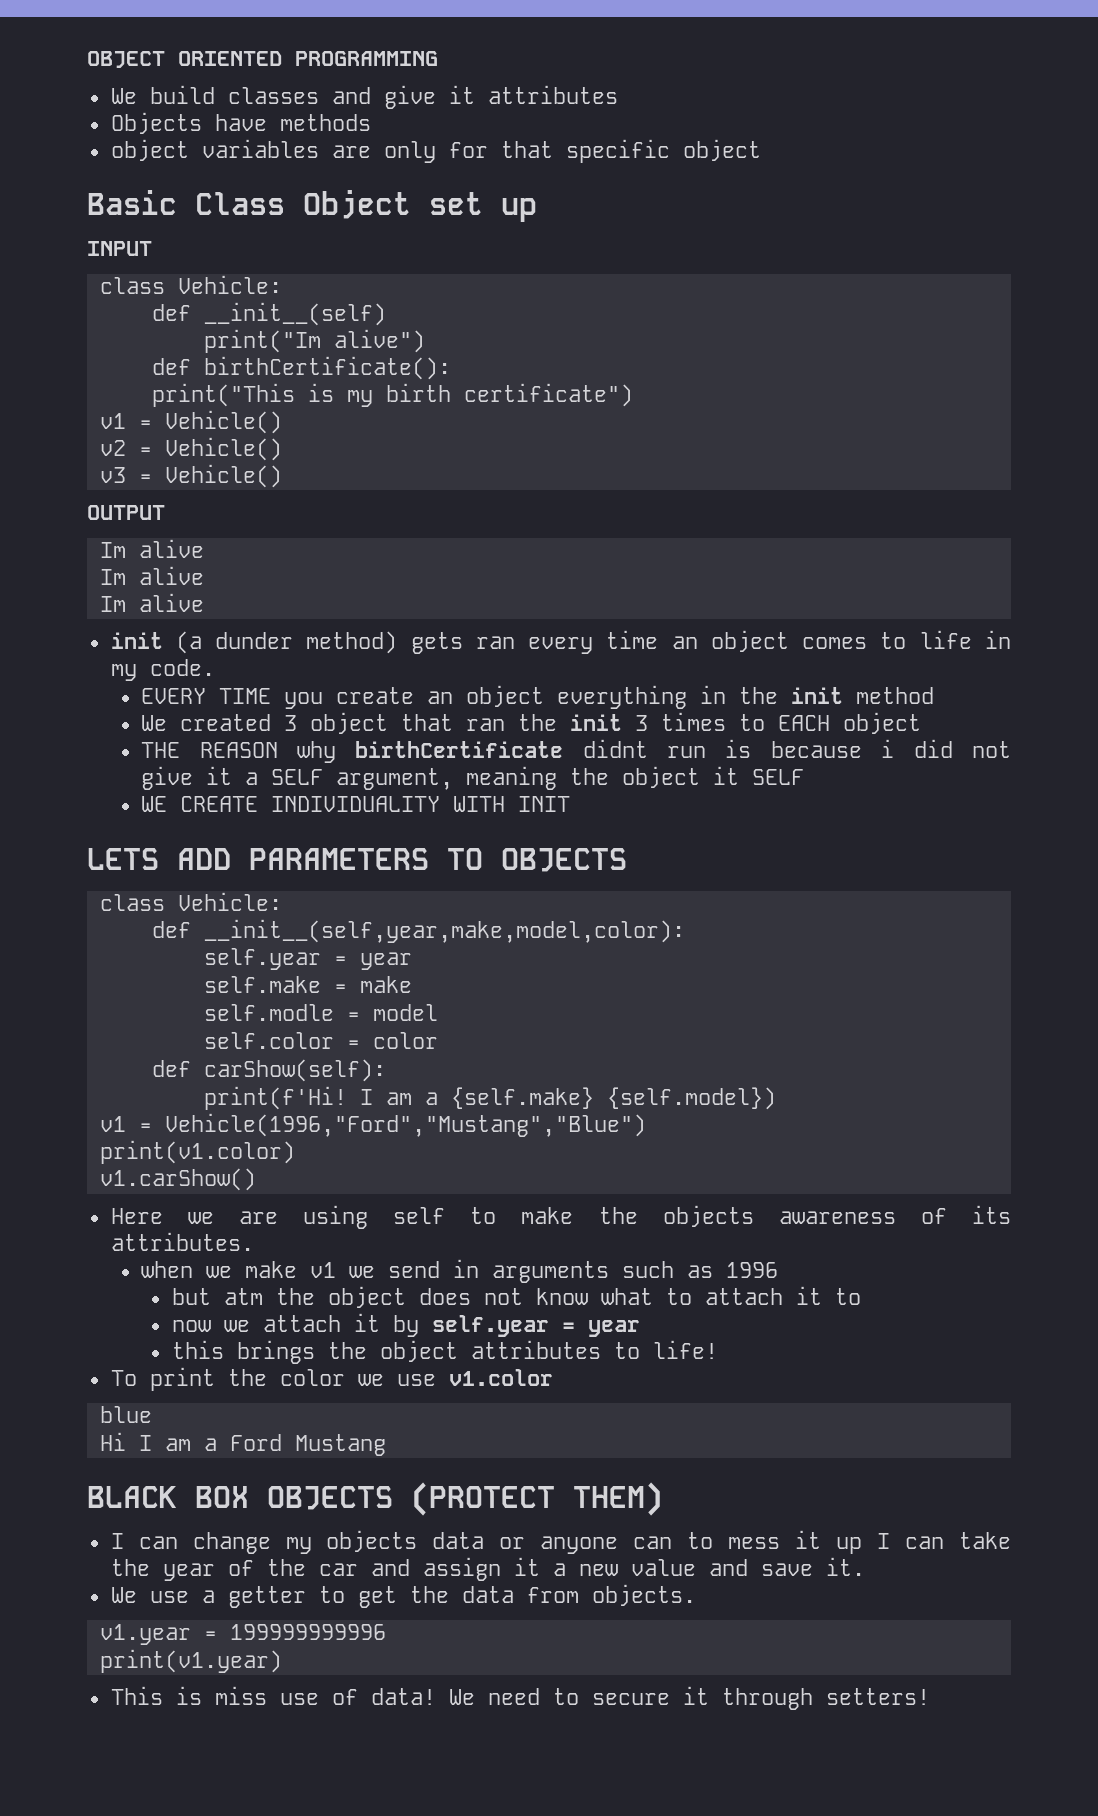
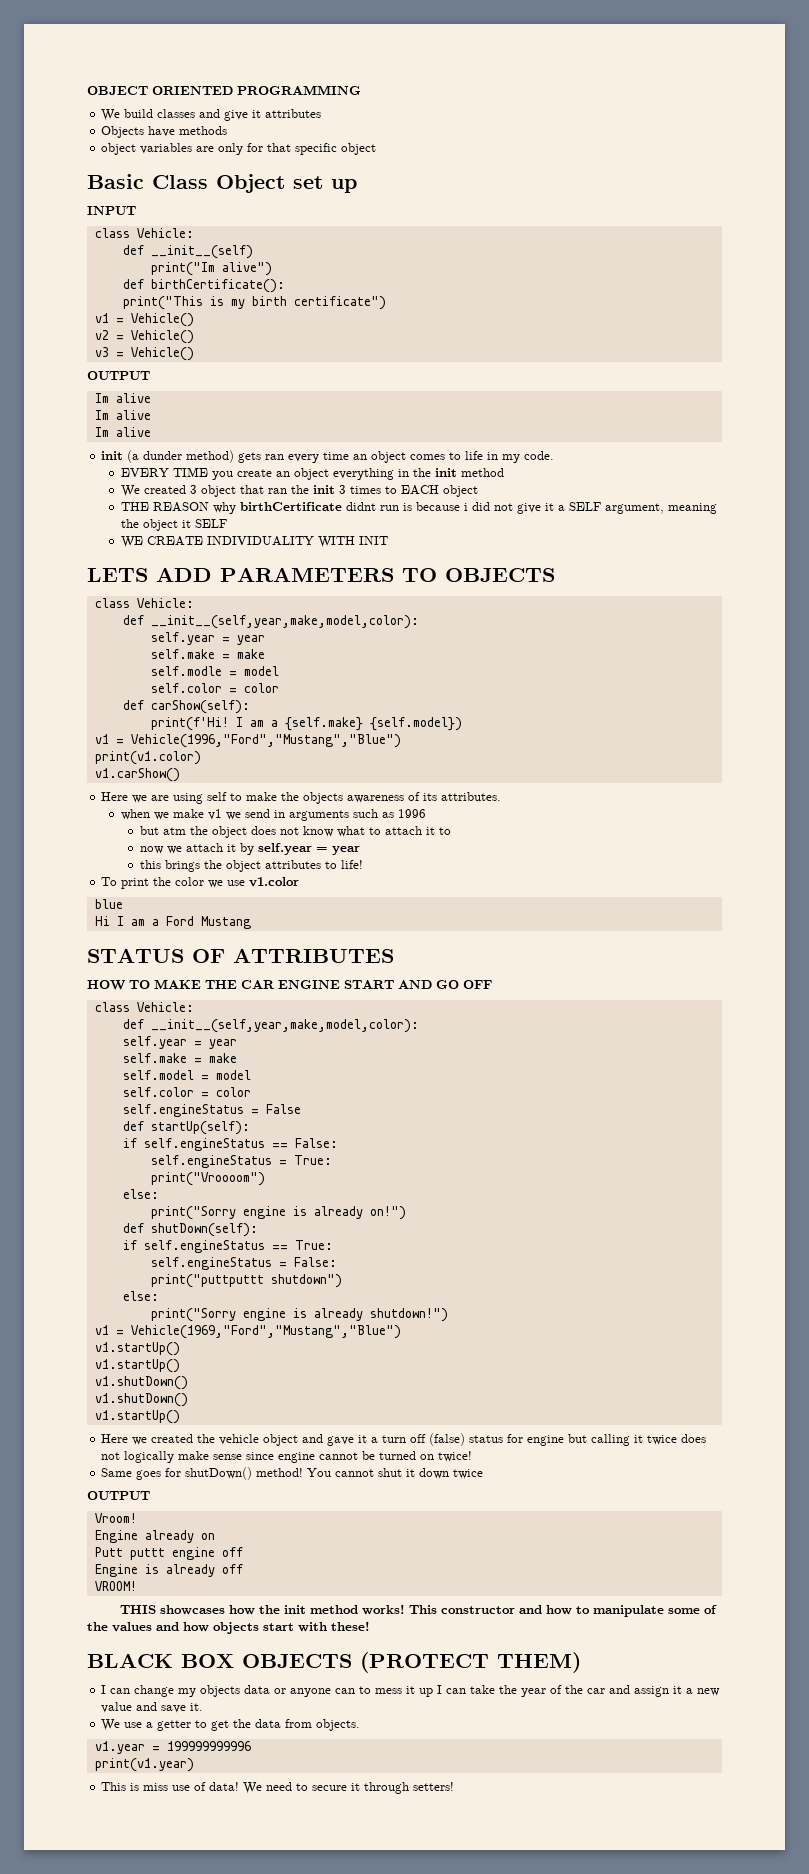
+ STATUS OF ATTRIBUTES
+ HOW TO MAKE THE CAR ENGINE START AND GO OFF
+ class Vehicle:
+ def __init__(self,year,make,model,color):
+ self.year = year
+ self.make = make
+ self.model = model
+ self.color = color
+ self.engineStatus = False
+ def startUp(self):
+ if self.engineStatus == False:
+ self.engineStatus = True:
+ print("Vroooom")
+ else:
+ print("Sorry engine is already on!")
+ def shutDown(self):
+ if self.engineStatus == True:
+ self.engineStatus = False:
+ print("puttputtt shutdown")
+ else:
+ print("Sorry engine is already shutdown!")
+ v1 = Vehicle(1969,"Ford","Mustang","Blue")
+ v1.startUp()
+ v1.startUp()
+ v1.shutDown()
+ v1.shutDown()
+ v1.startUp()
+ Here we created the vehicle object and gave it a turn off (false) status for engine but calling it twice does not logically make sense since engine cannot be turned on twice!
+ Same goes for shutDown() method! You cannot shut it down twice
+ OUTPUT
+ Vroom!
+ Engine already on
+ Putt puttt engine off
+ Engine is already off
+ VROOM!
+ THIS showcases how the init method works! This constructor and how to manipulate some of the values and how objects start with these!

